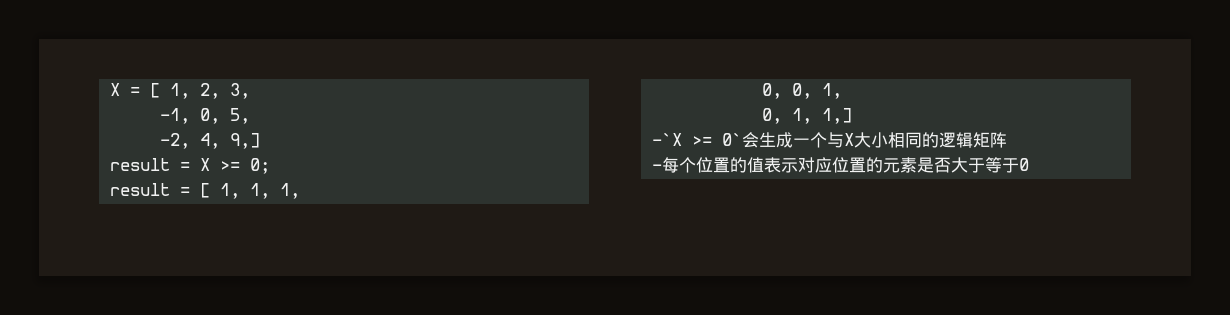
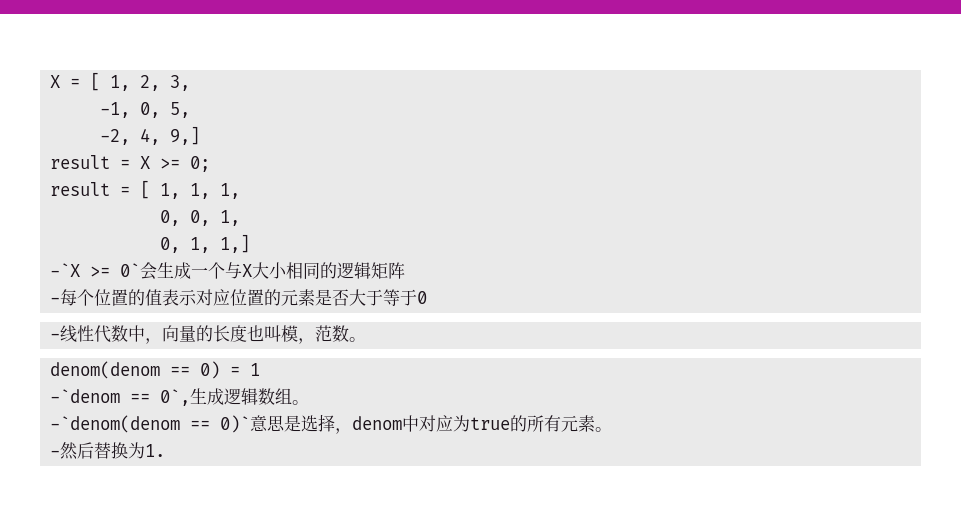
+ -线性代数中，向量的长度也叫模，范数。
+ denom(denom == 0) = 1
+ -`denom == 0`,生成逻辑数组。
+ -`denom(denom == 0)`意思是选择，denom中对应为true的所有元素。
+ -然后替换为1.

